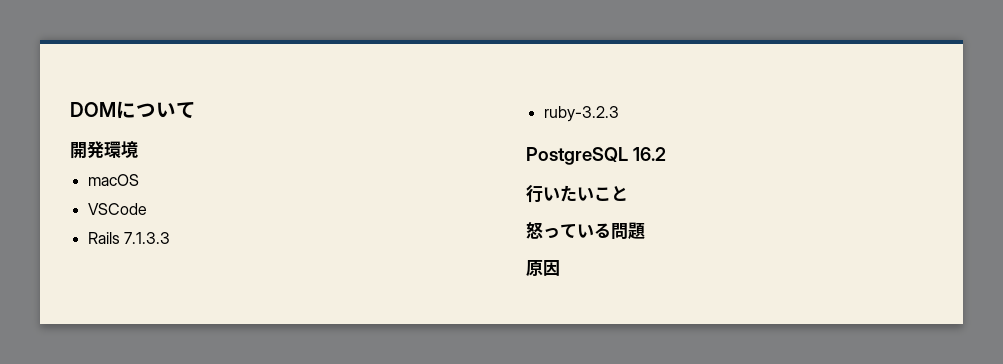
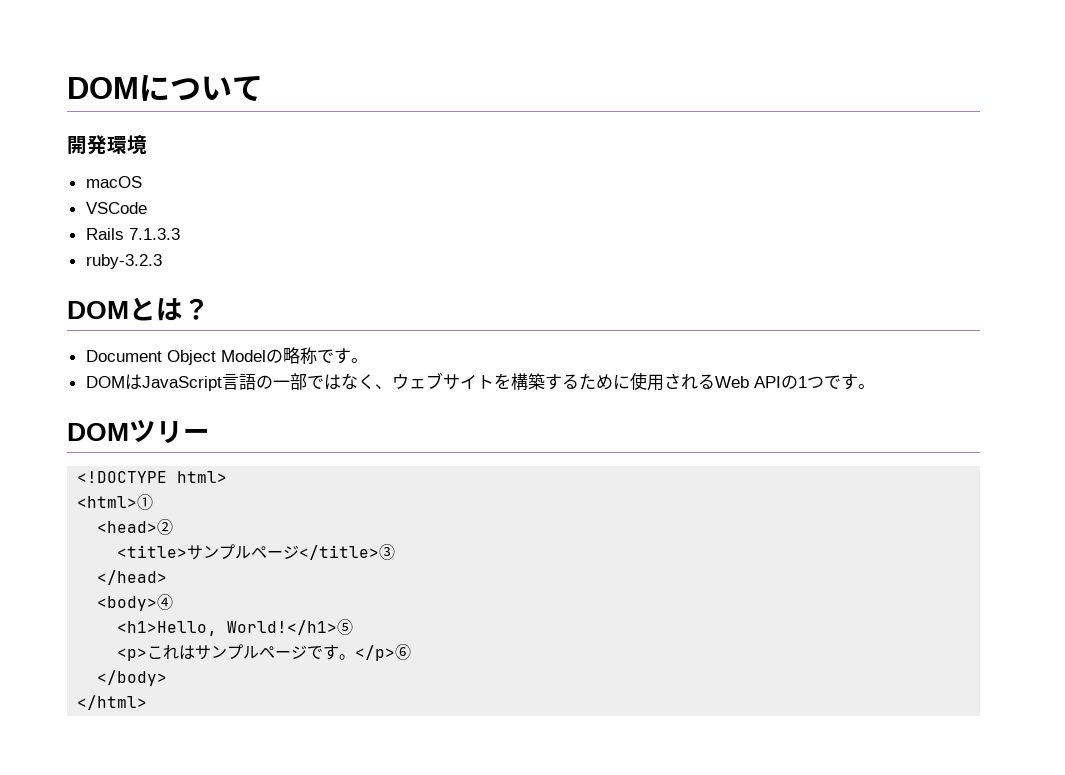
- PostgreSQL 16.2
- 行いたいこと
- 怒っている問題
- 原因
+ DOMとは？
+ Document Object Modelの略称です。
+ DOMはJavaScript言語の一部ではなく、ウェブサイトを構築するために使用されるWeb APIの1つです。
+ DOMツリー
+ <!DOCTYPE html>
+ <html>①
+ <head>②
+ <title>サンプルページ</title>③
+ </head>
+ <body>④
+ <h1>Hello, World!</h1>⑤
+ <p>これはサンプルページです。</p>⑥
+ </body>
+ </html>

